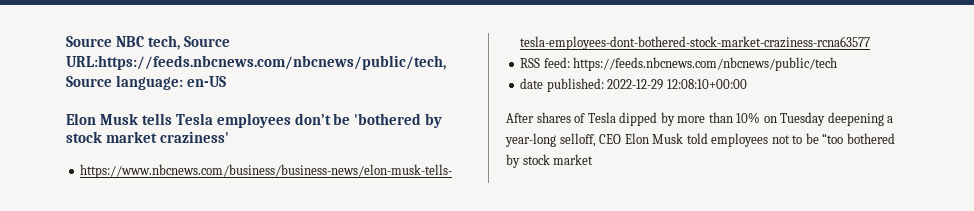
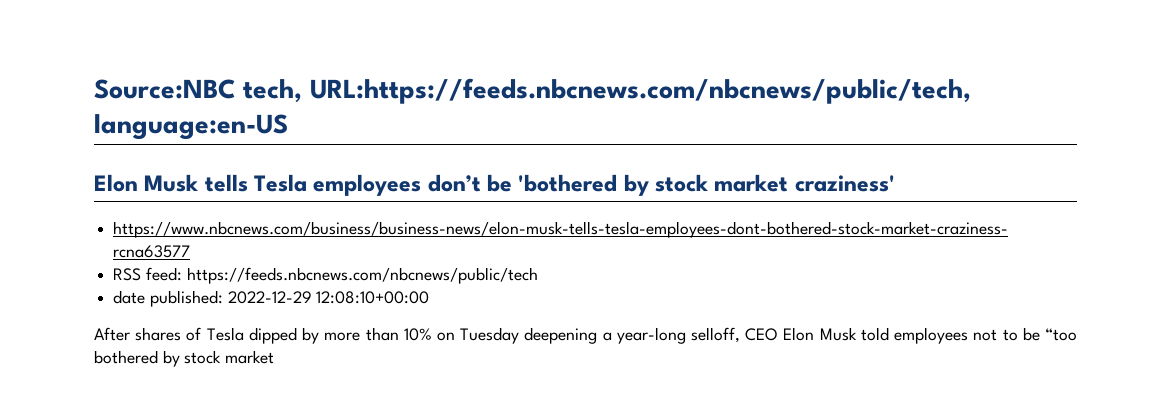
- Source NBC tech, Source URL:https://feeds.nbcnews.com/nbcnews/public/tech, Source language: en-US
+ Source:NBC tech, URL:https://feeds.nbcnews.com/nbcnews/public/tech, language:en-US

